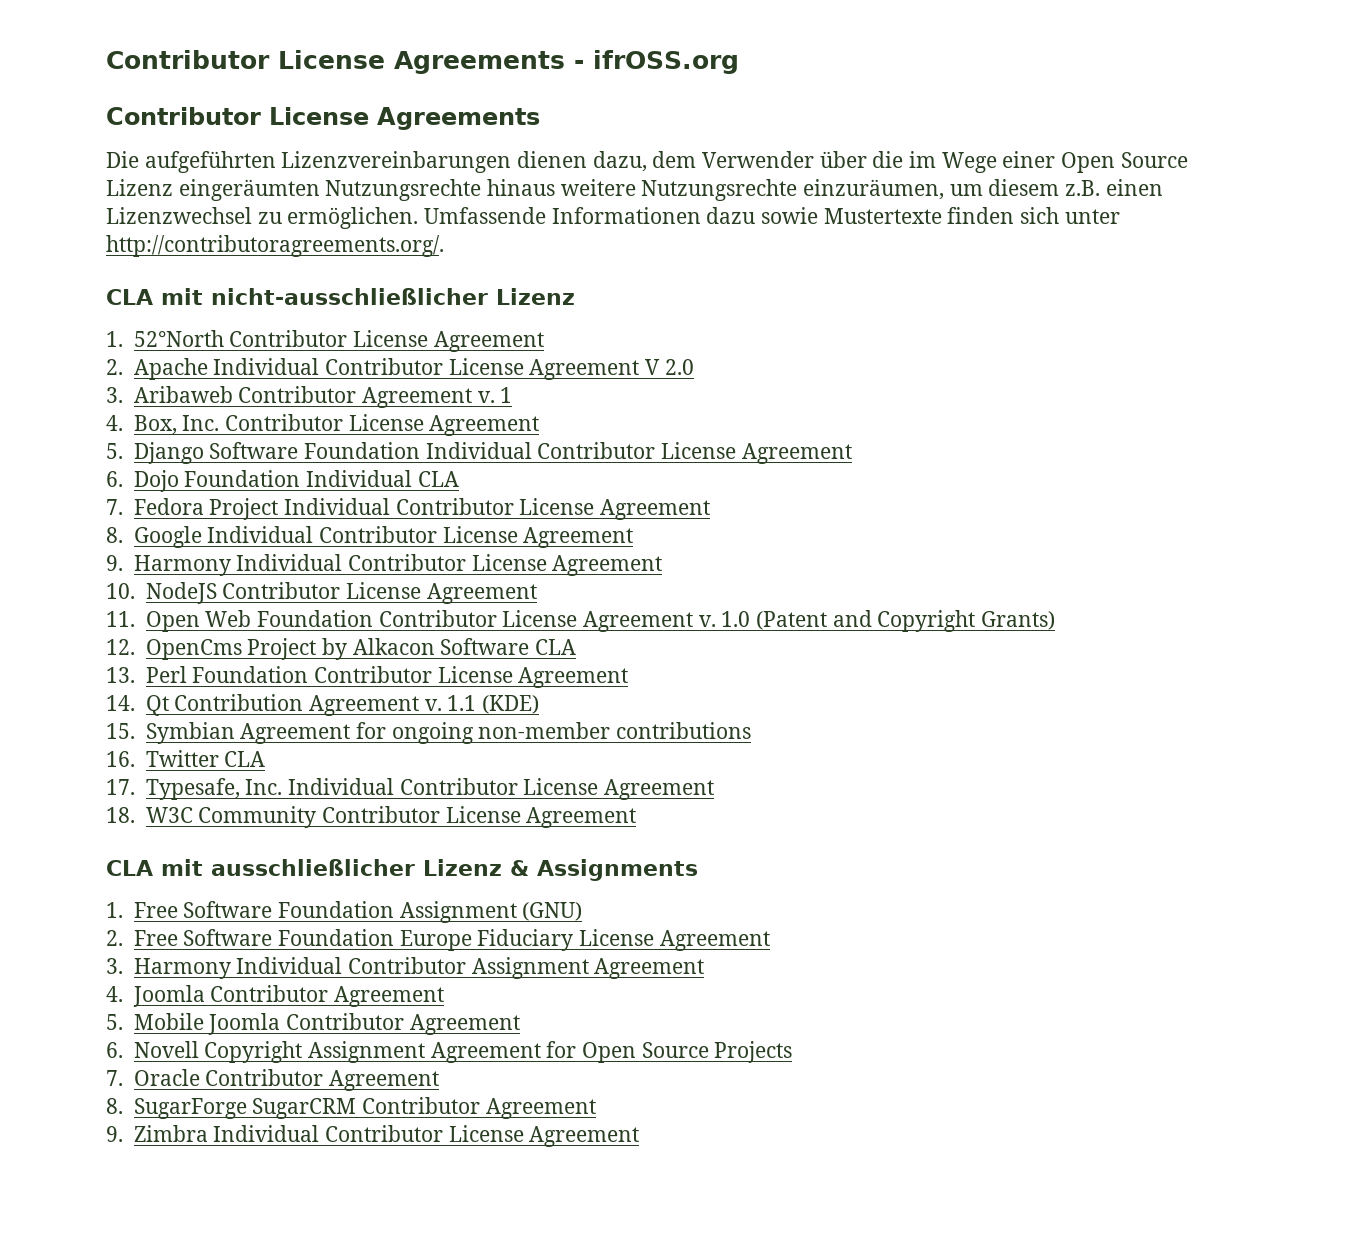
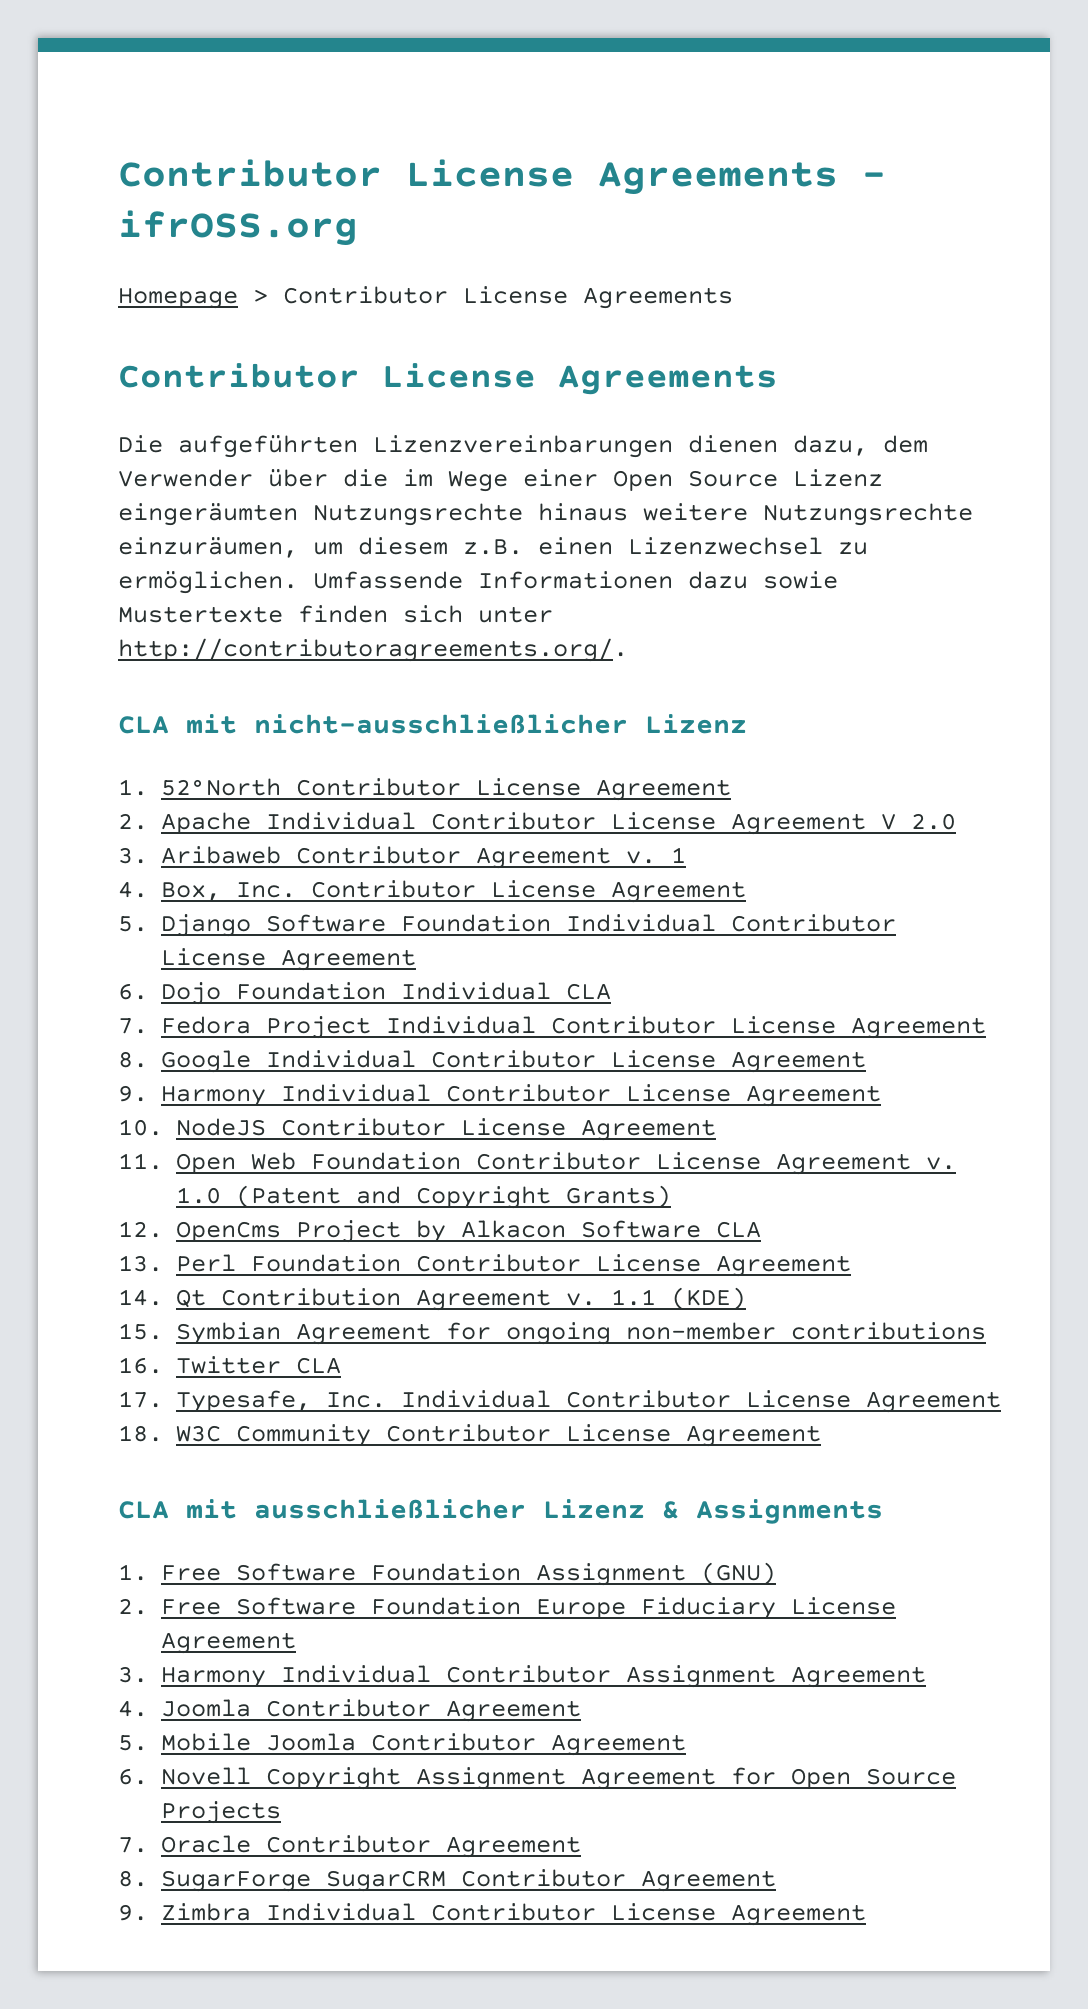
+ Homepage > Contributor License Agreements

